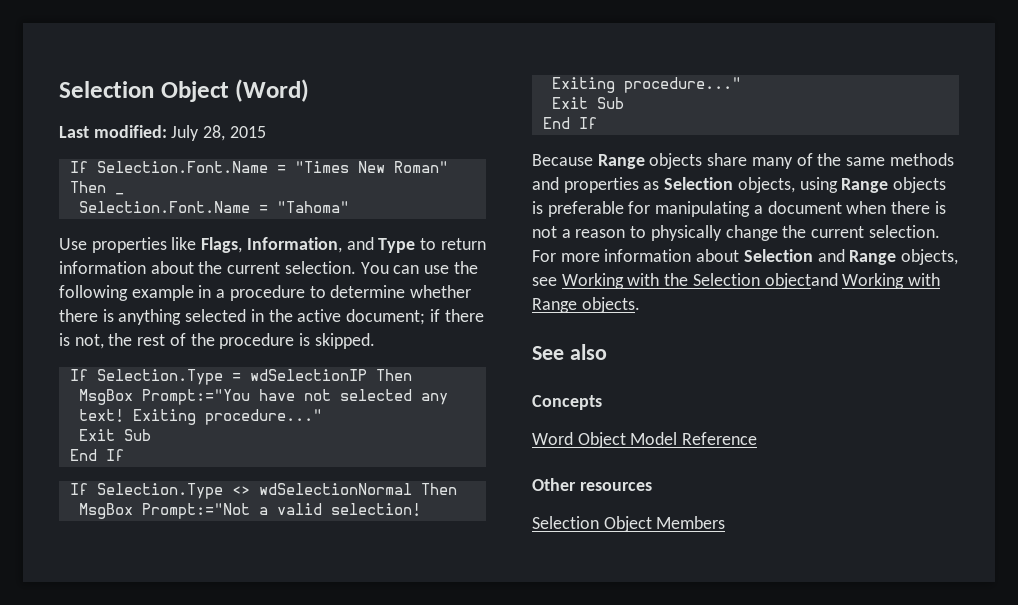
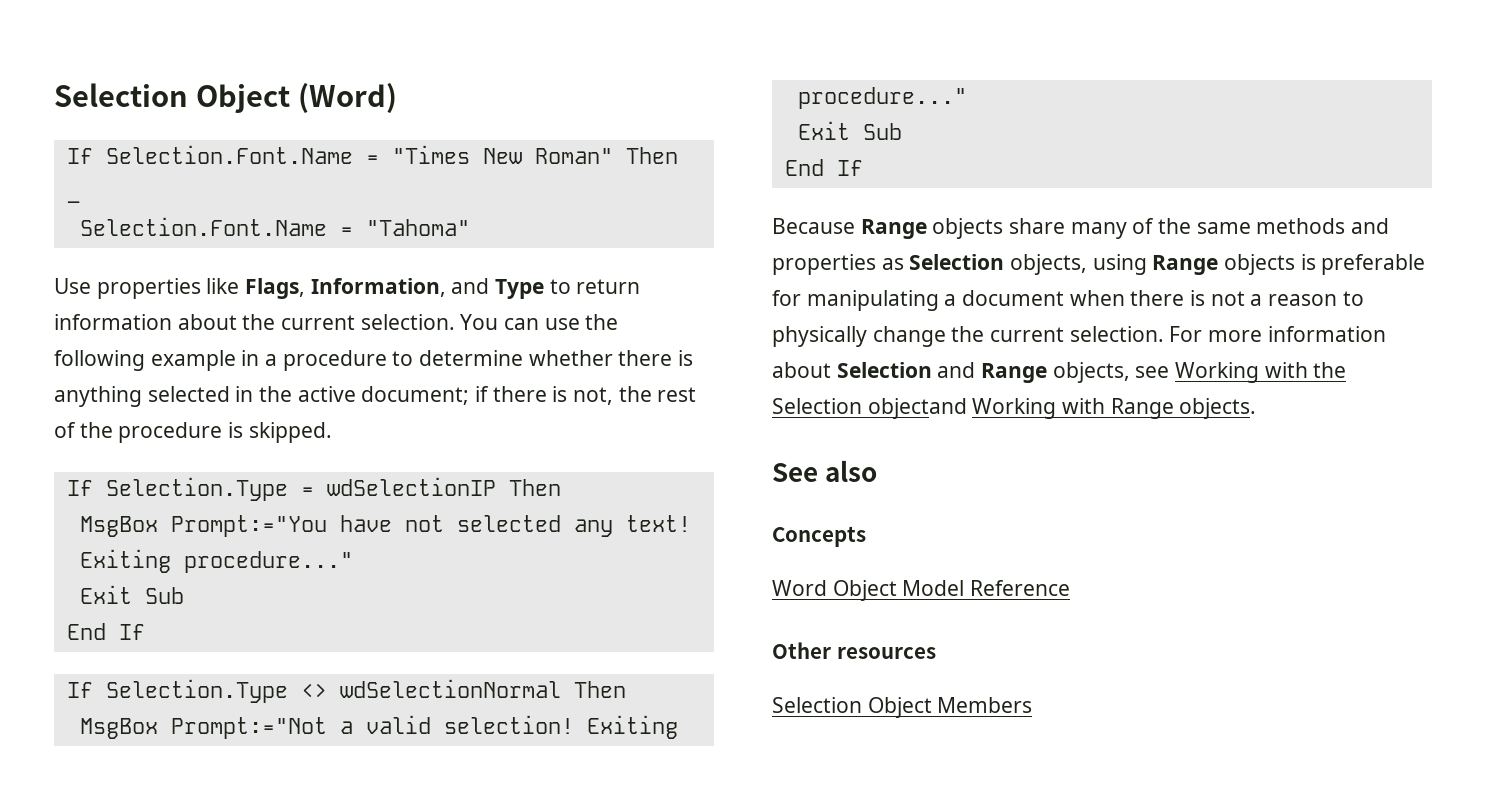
- Last modified: July 28, 2015

